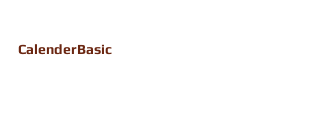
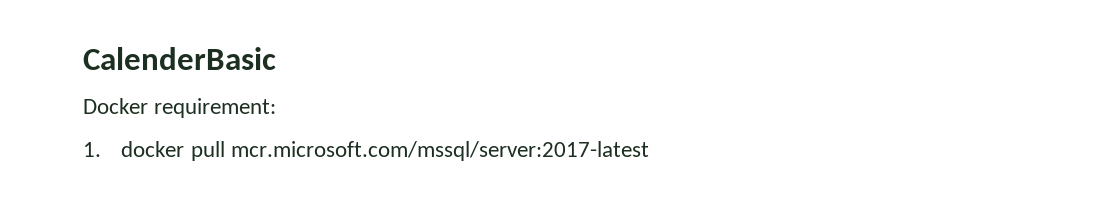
+ Docker requirement:
+ 1. docker pull mcr.microsoft.com/mssql/server:2017-latest

